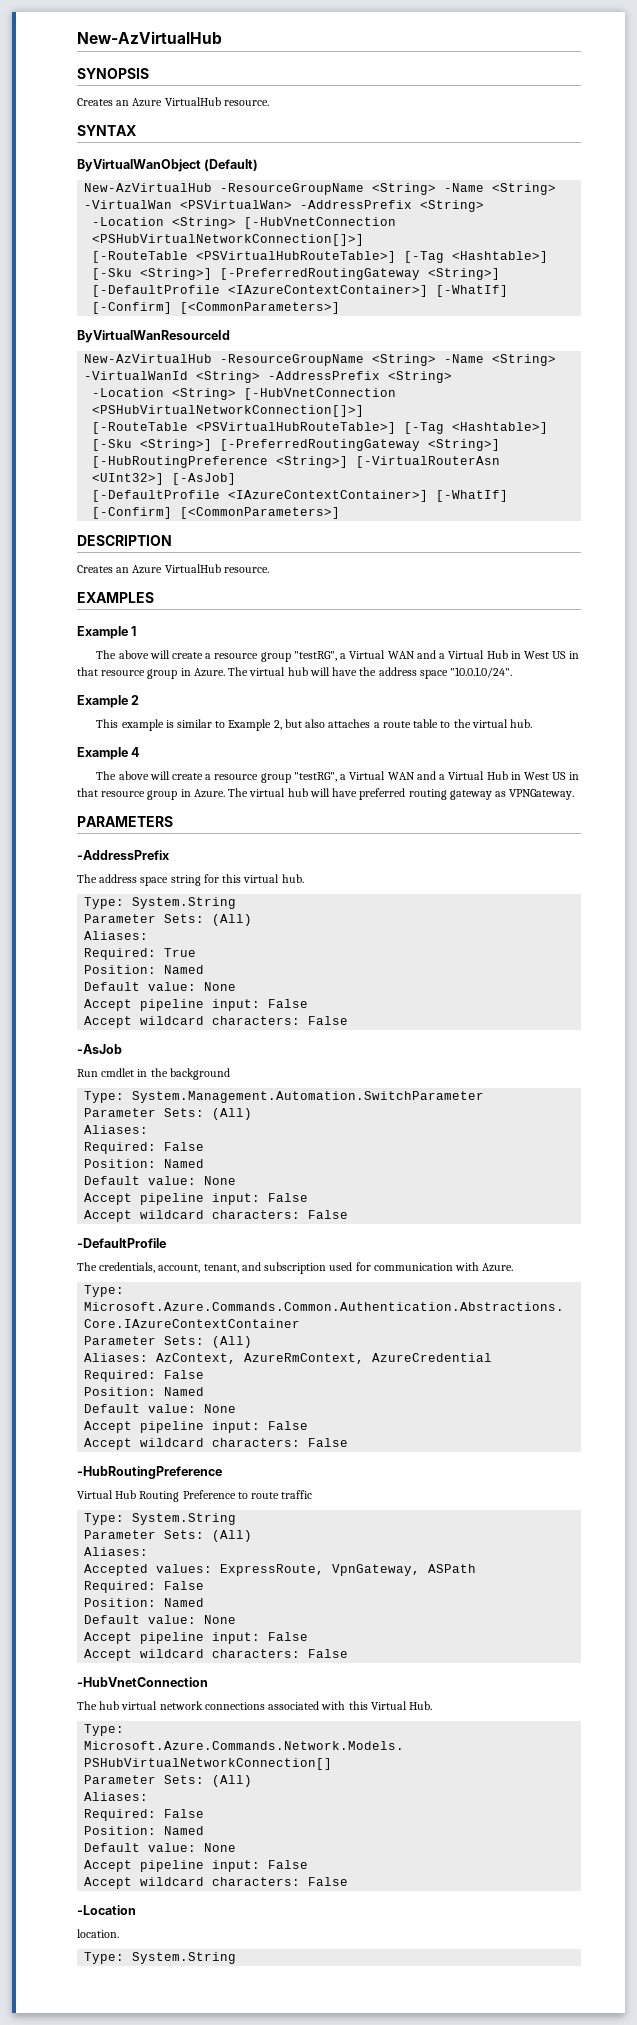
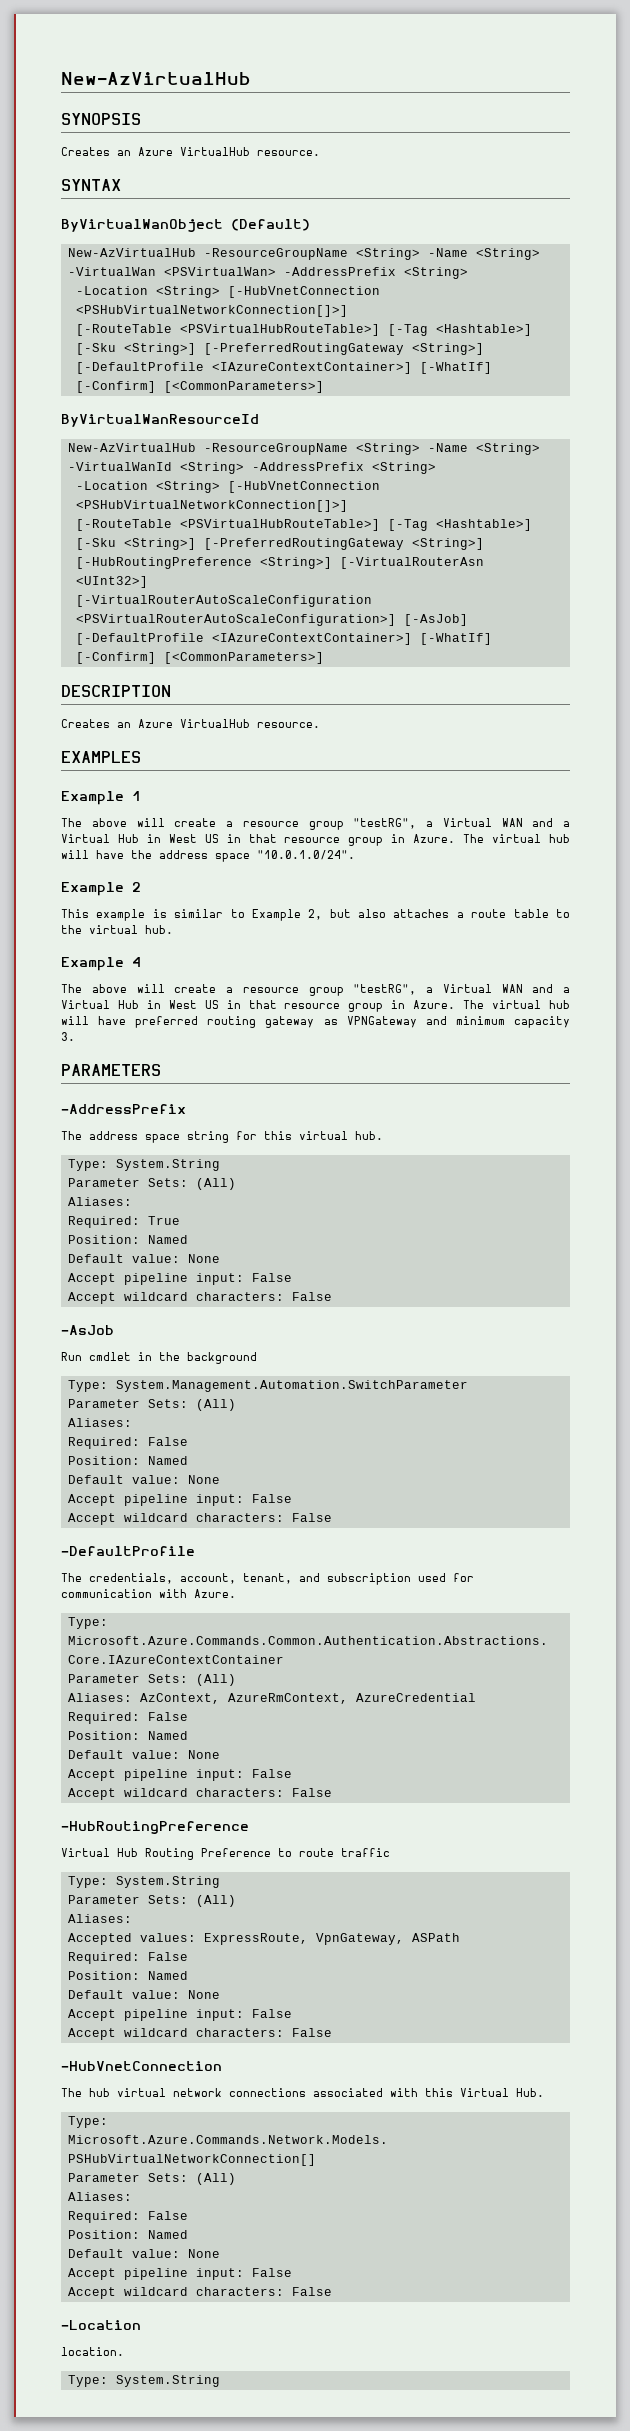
- [-HubRoutingPreference <String>] [-VirtualRouterAsn <UInt32>] [-AsJob]
+ [-HubRoutingPreference <String>] [-VirtualRouterAsn <UInt32>]
+ [-VirtualRouterAutoScaleConfiguration <PSVirtualRouterAutoScaleConfiguration>] [-AsJob]
- The virtual hub will have preferred routing gateway as VPNGateway.
+ The virtual hub will have preferred routing gateway as VPNGateway and minimum capacity 3.

